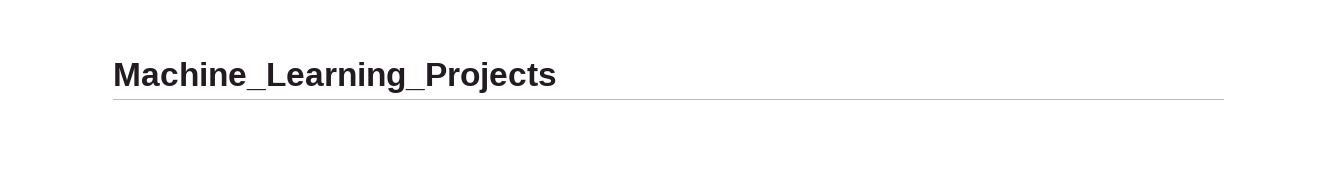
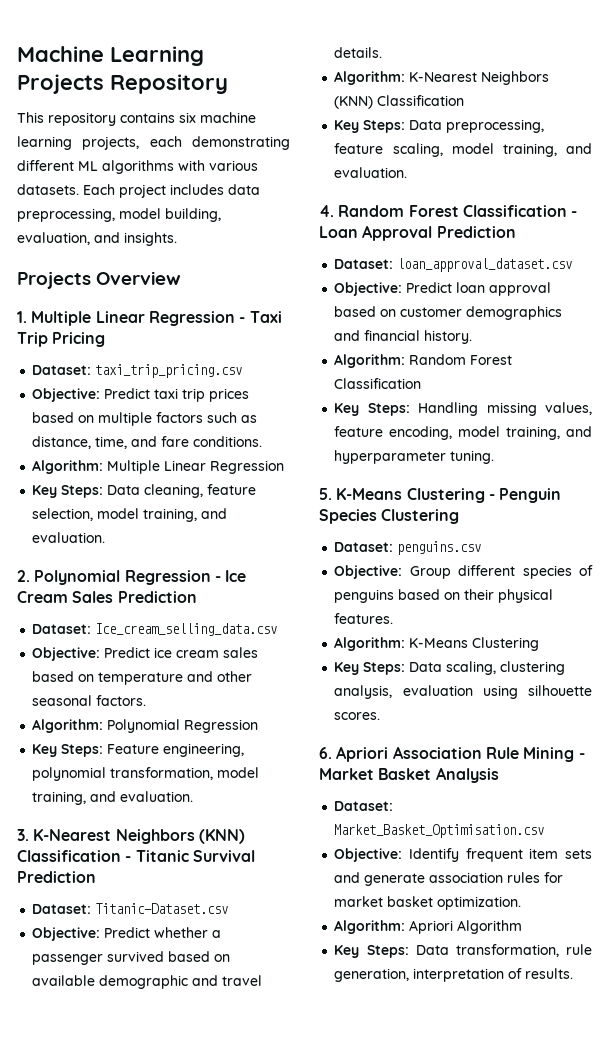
- Machine_Learning_Projects
+ Machine Learning Projects Repository
+ This repository contains six machine learning projects, each demonstrating different ML algorithms with various datasets. Each project includes data preprocessing, model building, evaluation, and insights.
+ Projects Overview
+ 1. Multiple Linear Regression - Taxi Trip Pricing
+ Dataset: taxi_trip_pricing.csv
+ Objective: Predict taxi trip prices based on multiple factors such as distance, time, and fare conditions.
+ Algorithm: Multiple Linear Regression
+ Key Steps: Data cleaning, feature selection, model training, and evaluation.
+ 2. Polynomial Regression - Ice Cream Sales Prediction
+ Dataset: Ice_cream_selling_data.csv
+ Objective: Predict ice cream sales based on temperature and other seasonal factors.
+ Algorithm: Polynomial Regression
+ Key Steps: Feature engineering, polynomial transformation, model training, and evaluation.
+ 3. K-Nearest Neighbors (KNN) Classification - Titanic Survival Prediction
+ Dataset: Titanic-Dataset.csv
+ Objective: Predict whether a passenger survived based on available demographic and travel details.
+ Algorithm: K-Nearest Neighbors (KNN) Classification
+ Key Steps: Data preprocessing, feature scaling, model training, and evaluation.
+ 4. Random Forest Classification - Loan Approval Prediction
+ Dataset: loan_approval_dataset.csv
+ Objective: Predict loan approval based on customer demographics and financial history.
+ Algorithm: Random Forest Classification
+ Key Steps: Handling missing values, feature encoding, model training, and hyperparameter tuning.
+ 5. K-Means Clustering - Penguin Species Clustering
+ Dataset: penguins.csv
+ Objective: Group different species of penguins based on their physical features.
+ Algorithm: K-Means Clustering
+ Key Steps: Data scaling, clustering analysis, evaluation using silhouette scores.
+ 6. Apriori Association Rule Mining - Market Basket Analysis
+ Dataset: Market_Basket_Optimisation.csv
+ Objective: Identify frequent item sets and generate association rules for market basket optimization.
+ Algorithm: Apriori Algorithm
+ Key Steps: Data transformation, rule generation, interpretation of results.

